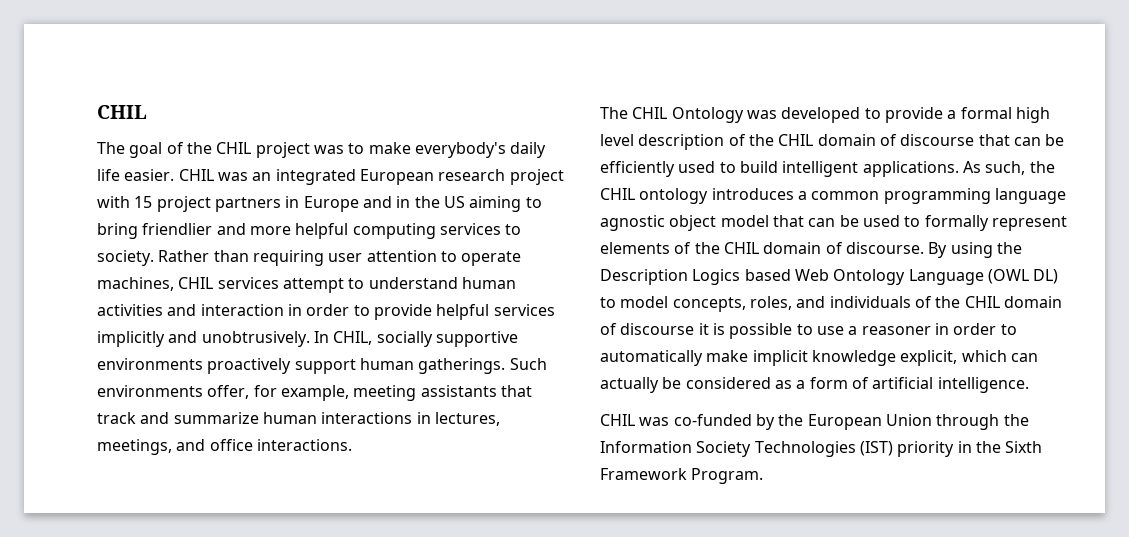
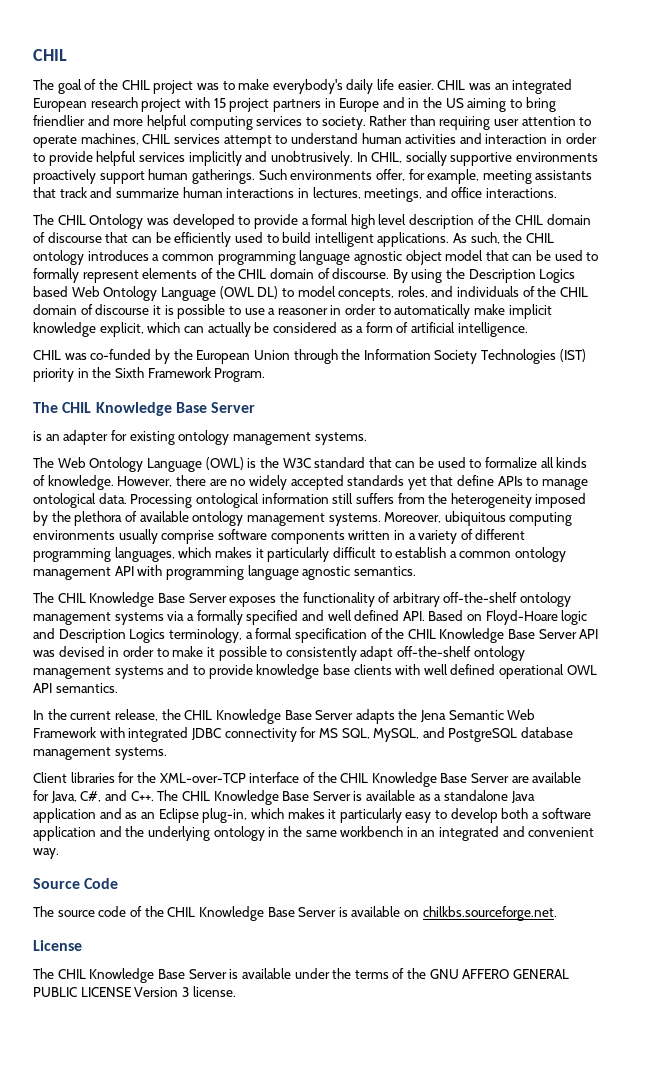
  CHIL was co-funded by the European Union through the Information Society Technologies (IST) priority in the Sixth Framework Program.
+ The CHIL Knowledge Base Server
+ is an adapter for existing ontology management systems.
+ The Web Ontology Language (OWL) is the W3C standard that can be used to formalize all kinds of knowledge. However, there are no widely accepted standards yet that define APIs to manage ontological data. Processing ontological information still suffers from the heterogeneity imposed by the plethora of available ontology management systems. Moreover, ubiquitous computing environments usually comprise software components written in a variety of different programming languages, which makes it particularly difficult to establish a common ontology management API with programming language agnostic semantics.
+ The CHIL Knowledge Base Server exposes the functionality of arbitrary off-the-shelf ontology management systems via a formally specified and well defined API. Based on Floyd-Hoare logic and Description Logics terminology, a formal specification of the CHIL Knowledge Base Server API was devised in order to make it possible to consistently adapt off-the-shelf ontology management systems and to provide knowledge base clients with well defined operational OWL API semantics.
+ In the current release, the CHIL Knowledge Base Server adapts the Jena Semantic Web Framework with integrated JDBC connectivity for MS SQL, MySQL, and PostgreSQL database management systems.
+ Client libraries for the XML-over-TCP interface of the CHIL Knowledge Base Server are available for Java, C#, and C++. The CHIL Knowledge Base Server is available as a standalone Java application and as an Eclipse plug-in, which makes it particularly easy to develop both a software application and the underlying ontology in the same workbench in an integrated and convenient way.
+ Source Code
+ The source code of the CHIL Knowledge Base Server is available on chilkbs.sourceforge.net.
+ License
+ The CHIL Knowledge Base Server is available under the terms of the GNU AFFERO GENERAL PUBLIC LICENSE Version 3 license.

